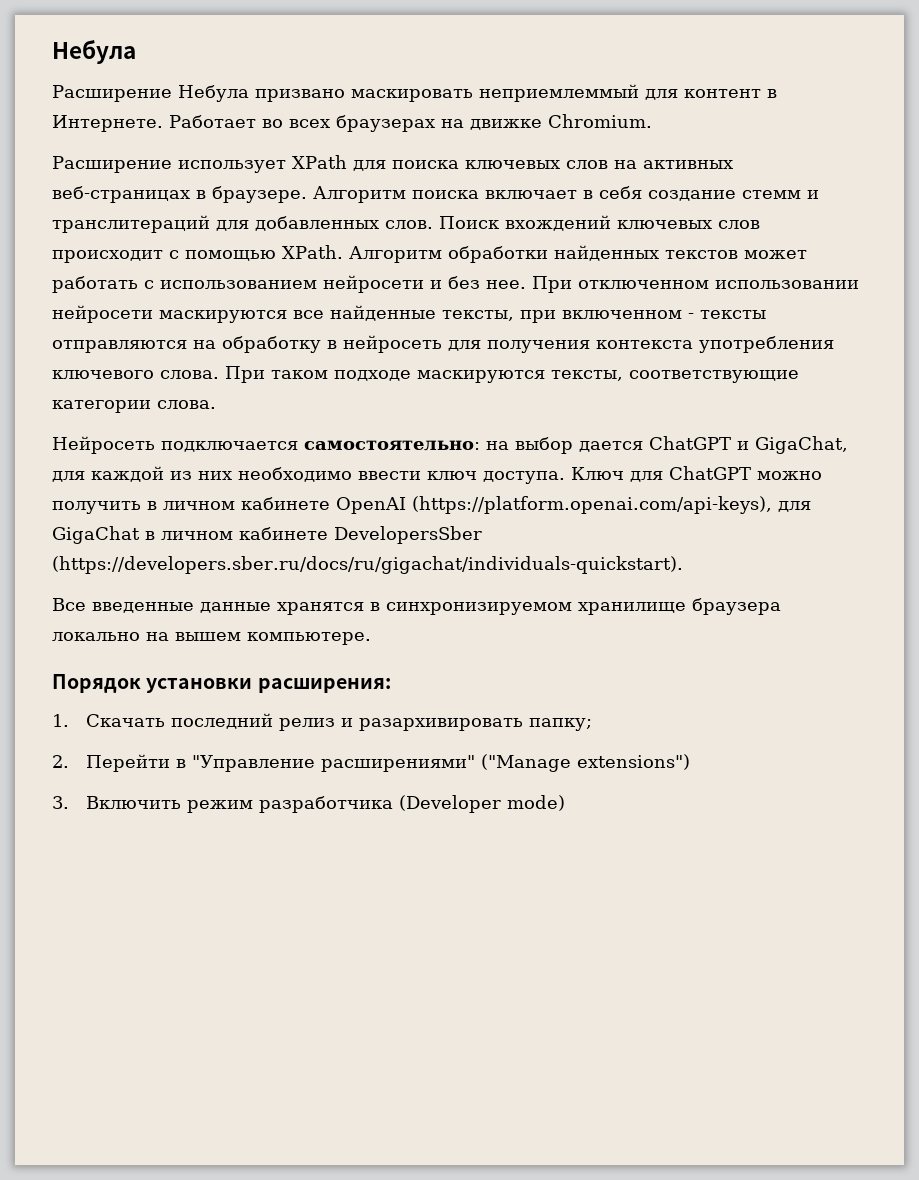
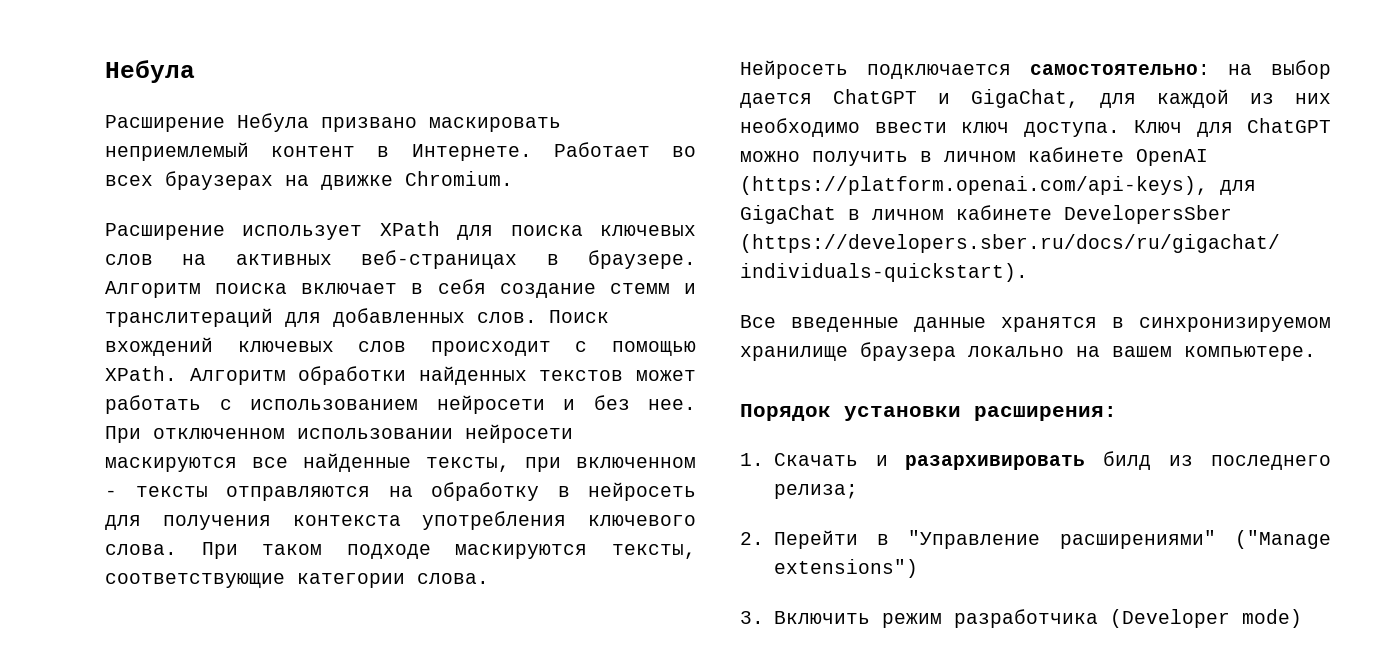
- Расширение Небула призвано маскировать неприемлеммый для контент в Интернете.
+ Расширение Небула призвано маскировать неприемлемый контент в Интернете.
- Все введенные данные хранятся в синхронизируемом хранилище браузера локально на вышем компьютере.
+ Все введенные данные хранятся в синхронизируемом хранилище браузера локально на вашем компьютере.
- 1. Скачать последний релиз и разархивировать папку;
+ 1. Скачать и разархивировать билд из последнего релиза;

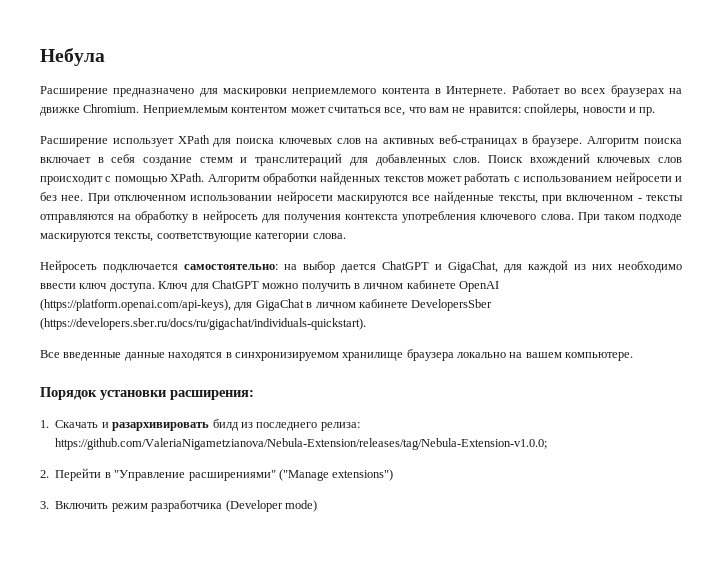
- Расширение Небула призвано маскировать неприемлемый контент в Интернете.
+ Расширение предназначено для маскировки неприемлемого контента в Интернете.
+ Неприемлемым контентом может считаться все, что вам не нравится: спойлеры, новости и пр.
- Все введенные данные хранятся в синхронизируемом хранилище браузера локально на вашем компьютере.
+ Все введенные данные находятся в синхронизируемом хранилище браузера локально на вашем компьютере.
- 1. Скачать и разархивировать билд из последнего релиза;
+ 1. Скачать и разархивировать билд из последнего релиза: https://github.com/ValeriaNigametzianova/Nebula-Extension/releases/tag/Nebula-Extension-v1.0.0;

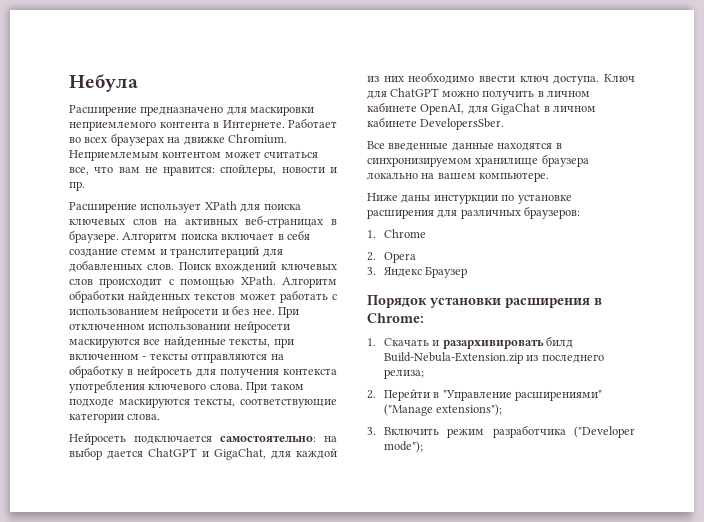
- Ключ для ChatGPT можно получить в личном кабинете OpenAI (https://platform.openai.com/api-keys), для GigaChat в личном кабинете DevelopersSber (https://developers.sber.ru/docs/ru/gigachat/individuals-quickstart).
+ Ключ для ChatGPT можно получить в личном кабинете OpenAI, для GigaChat в личном кабинете DevelopersSber.
+ Ниже даны инстуркции по установке расширения для различных браузеров:
+ 1. Chrome
+ 2. Opera
+ 3. Яндекс Браузер
- Порядок установки расширения:
+ Порядок установки расширения в Chrome:
- 1. Скачать и разархивировать билд из последнего релиза: https://github.com/ValeriaNigametzianova/Nebula-Extension/releases/tag/Nebula-Extension-v1.0.0;
+ 1. Скачать и разархивировать билд Build-Nebula-Extension.zip из последнего релиза;
- 2. Перейти в "Управление расширениями" ("Manage extensions")
+ 2. Перейти в "Управление расширениями" ("Manage extensions");
- 3. Включить режим разработчика (Developer mode)
+ 3. Включить режим разработчика ("Developer mode");

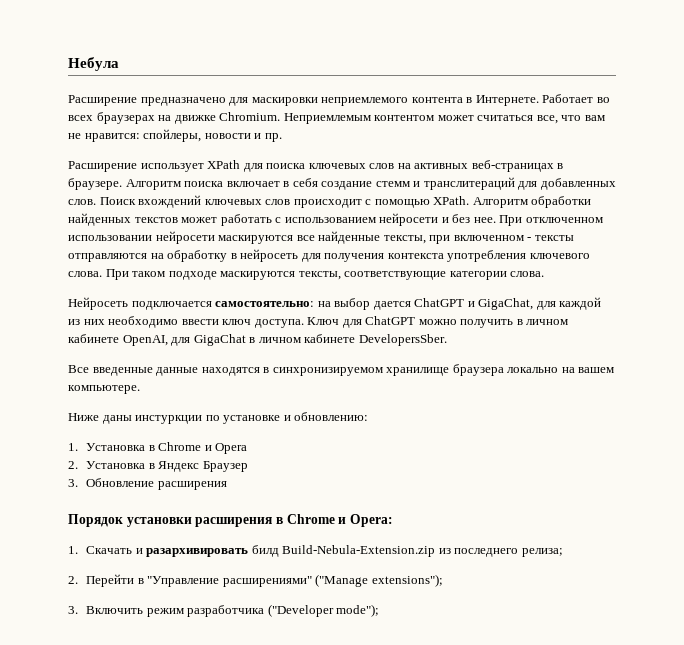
- Ниже даны инстуркции по установке расширения для различных браузеров:
- 1. Chrome
- 2. Opera
+ Ниже даны инстуркции по установке и обновлению:
+ 1. Установка в Chrome и Opera
- 3. Яндекс Браузер
+ 2. Установка в Яндекс Браузер
+ 3. Обновление расширения
- Порядок установки расширения в Chrome:
+ Порядок установки расширения в Chrome и Opera:

